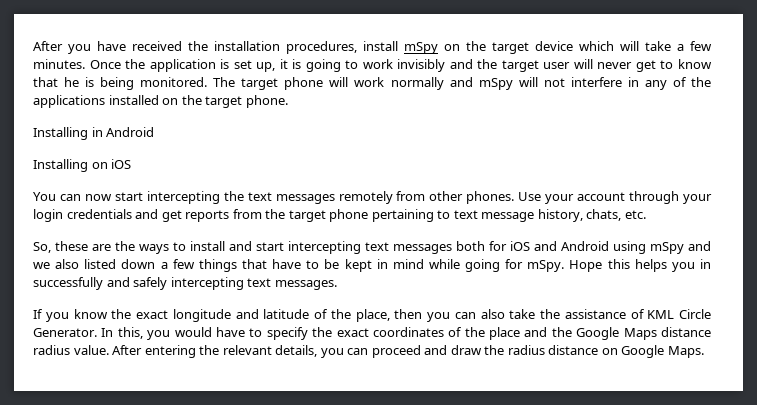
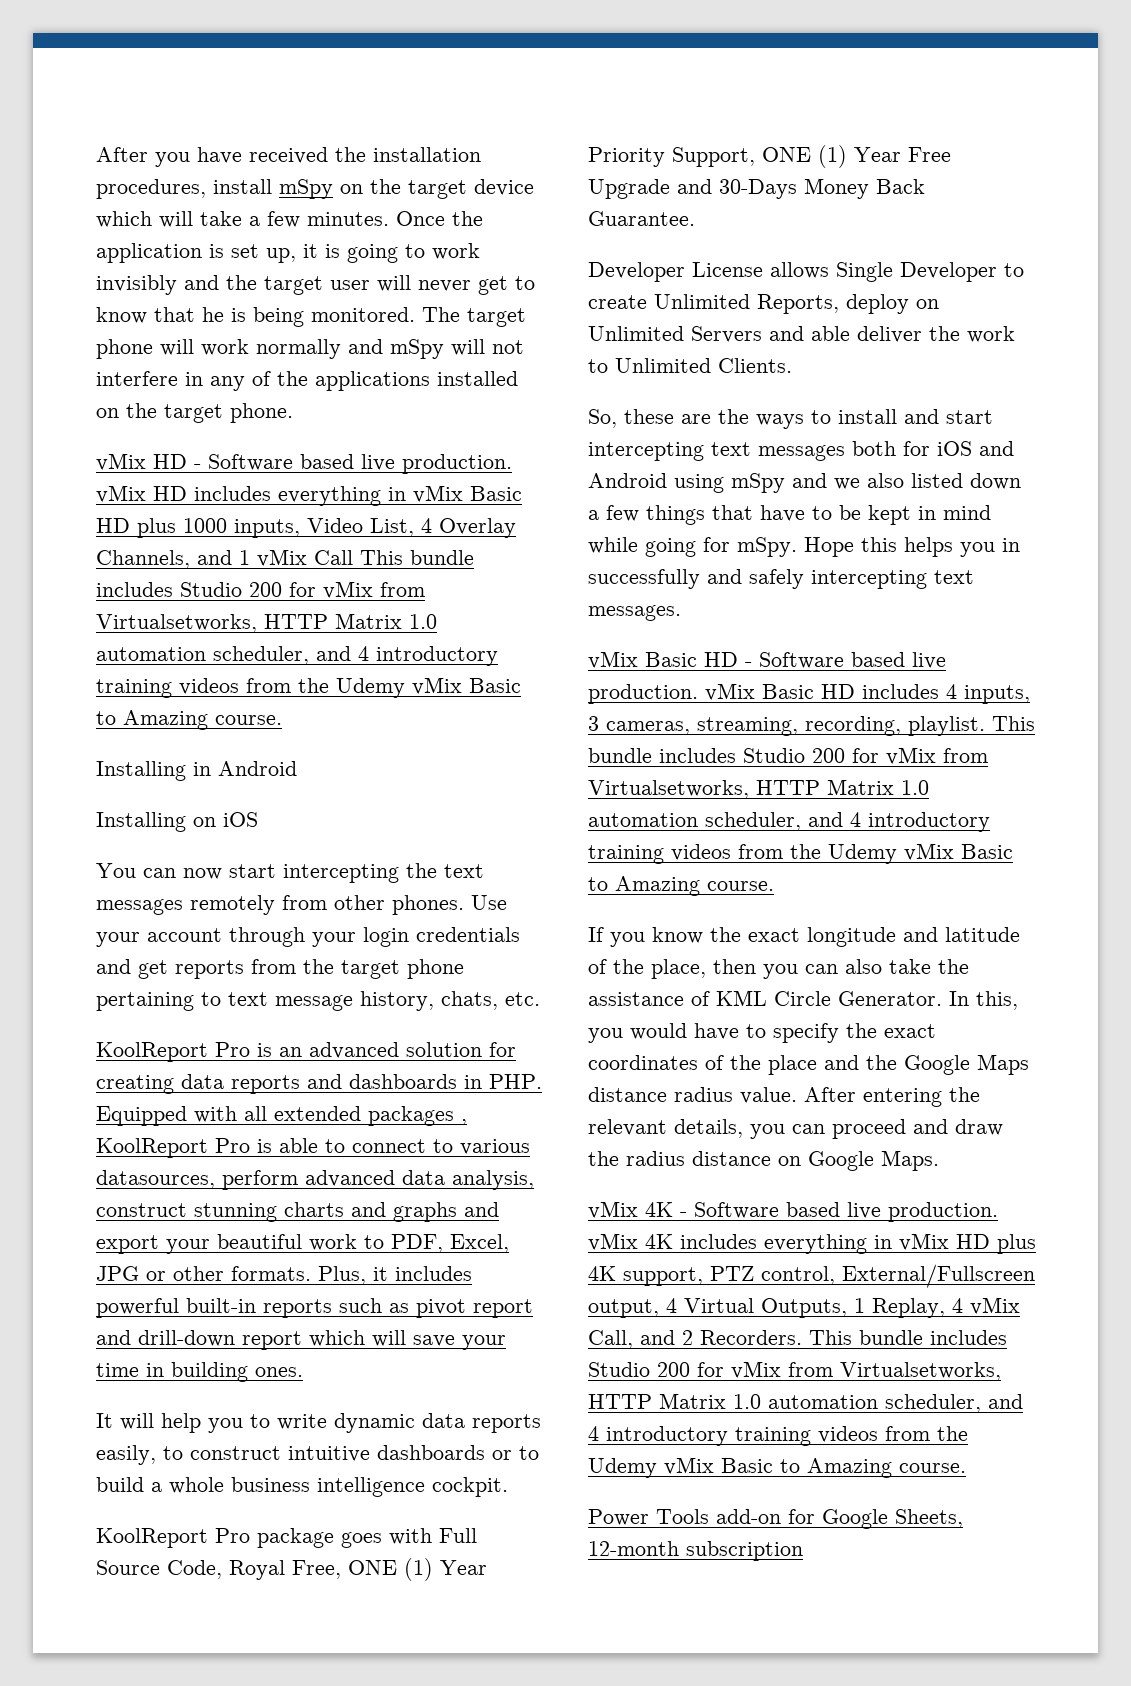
+ vMix HD - Software based live production. vMix HD includes everything in vMix Basic HD plus 1000 inputs, Video List, 4 Overlay Channels, and 1 vMix Call This bundle includes Studio 200 for vMix from Virtualsetworks, HTTP Matrix 1.0 automation scheduler, and 4 introductory training videos from the Udemy vMix Basic to Amazing course.
+ KoolReport Pro is an advanced solution for creating data reports and dashboards in PHP. Equipped with all extended packages , KoolReport Pro is able to connect to various datasources, perform advanced data analysis, construct stunning charts and graphs and export your beautiful work to PDF, Excel, JPG or other formats. Plus, it includes powerful built-in reports such as pivot report and drill-down report which will save your time in building ones.
+ It will help you to write dynamic data reports easily, to construct intuitive dashboards or to build a whole business intelligence cockpit.
+ KoolReport Pro package goes with Full Source Code, Royal Free, ONE (1) Year Priority Support, ONE (1) Year Free Upgrade and 30-Days Money Back Guarantee.
+ Developer License allows Single Developer to create Unlimited Reports, deploy on Unlimited Servers and able deliver the work to Unlimited Clients.
+ vMix Basic HD - Software based live production. vMix Basic HD includes 4 inputs, 3 cameras, streaming, recording, playlist. This bundle includes Studio 200 for vMix from Virtualsetworks, HTTP Matrix 1.0 automation scheduler, and 4 introductory training videos from the Udemy vMix Basic to Amazing course.
+ vMix 4K - Software based live production. vMix 4K includes everything in vMix HD plus 4K support, PTZ control, External/Fullscreen output, 4 Virtual Outputs, 1 Replay, 4 vMix Call, and 2 Recorders. This bundle includes Studio 200 for vMix from Virtualsetworks, HTTP Matrix 1.0 automation scheduler, and 4 introductory training videos from the Udemy vMix Basic to Amazing course.
+ Power Tools add-on for Google Sheets, 12-month subscription

